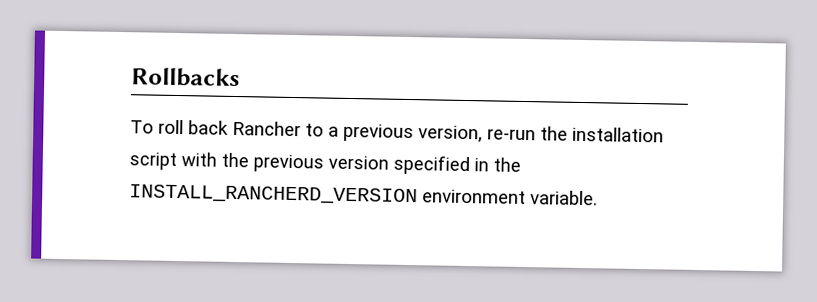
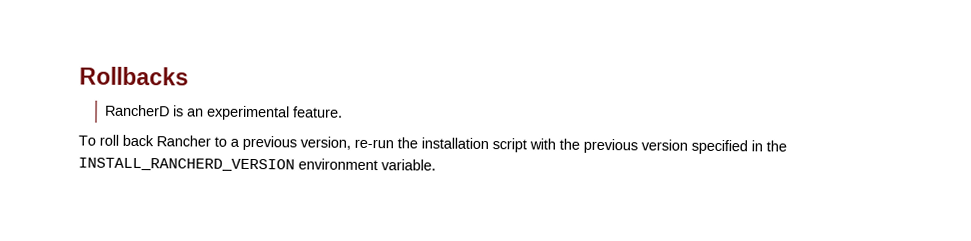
+ RancherD is an experimental feature.

